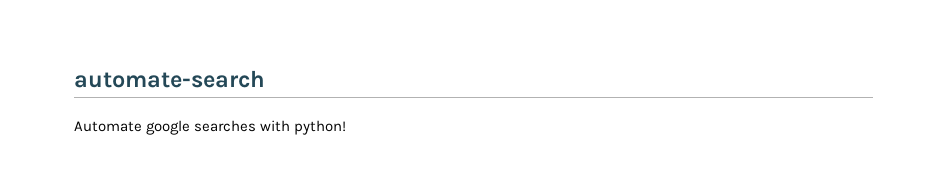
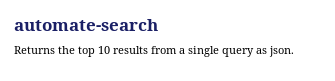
- Automate google searches with python!
+ Returns the top 10 results from a single query as json.

